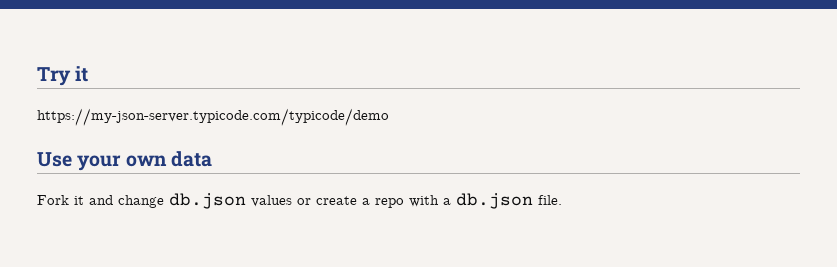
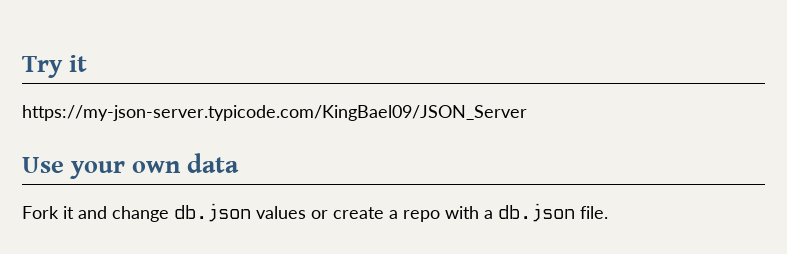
- https://my-json-server.typicode.com/typicode/demo
+ https://my-json-server.typicode.com/KingBael09/JSON_Server

